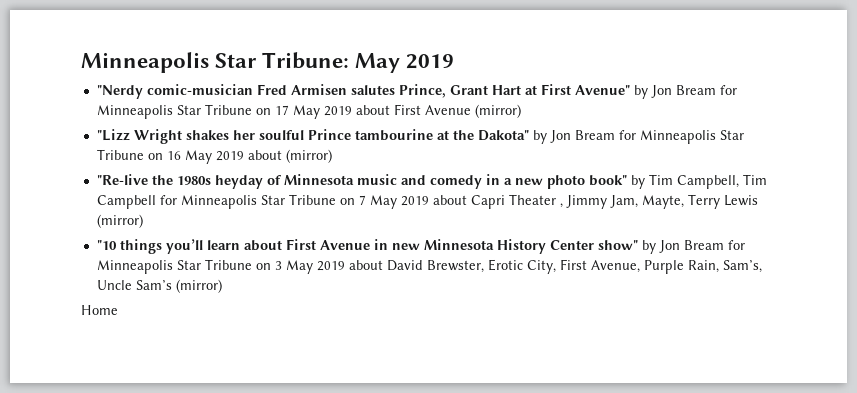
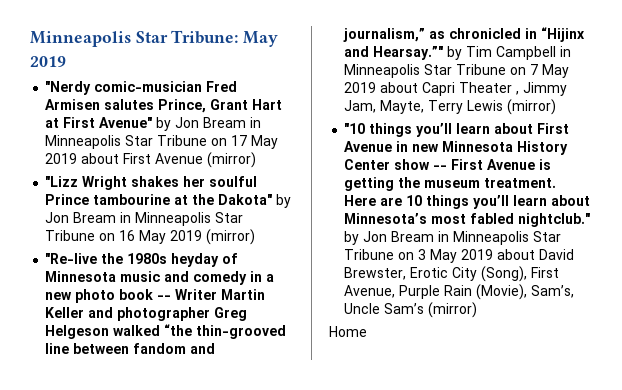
- "Nerdy comic-musician Fred Armisen salutes Prince, Grant Hart at First Avenue" by Jon Bream for Minneapolis Star Tribune on 17 May 2019 about First Avenue (mirror)
+ "Nerdy comic-musician Fred Armisen salutes Prince, Grant Hart at First Avenue" by Jon Bream in Minneapolis Star Tribune on 17 May 2019 about First Avenue (mirror)
- "Lizz Wright shakes her soulful Prince tambourine at the Dakota" by Jon Bream for Minneapolis Star Tribune on 16 May 2019 about (mirror)
+ "Lizz Wright shakes her soulful Prince tambourine at the Dakota" by Jon Bream in Minneapolis Star Tribune on 16 May 2019 (mirror)
- "Re-live the 1980s heyday of Minnesota music and comedy in a new photo book" by Tim Campbell, Tim Campbell for Minneapolis Star Tribune on 7 May 2019 about Capri Theater , Jimmy Jam, Mayte, Terry Lewis (mirror)
+ "Re-live the 1980s heyday of Minnesota music and comedy in a new photo book -- Writer Martin Keller and photographer Greg Helgeson walked “the thin-grooved line between fandom and journalism,” as chronicled in “Hijinx and Hearsay.”" by Tim Campbell in Minneapolis Star Tribune on 7 May 2019 about Capri Theater , Jimmy Jam, Mayte, Terry Lewis (mirror)
- "10 things you’ll learn about First Avenue in new Minnesota History Center show" by Jon Bream for Minneapolis Star Tribune on 3 May 2019 about David Brewster, Erotic City, First Avenue, Purple Rain, Sam’s, Uncle Sam’s (mirror)
+ "10 things you’ll learn about First Avenue in new Minnesota History Center show -- First Avenue is getting the museum treatment. Here are 10 things you’ll learn about Minnesota’s most fabled nightclub." by Jon Bream in Minneapolis Star Tribune on 3 May 2019 about David Brewster, Erotic City (Song), First Avenue, Purple Rain (Movie), Sam’s, Uncle Sam’s (mirror)

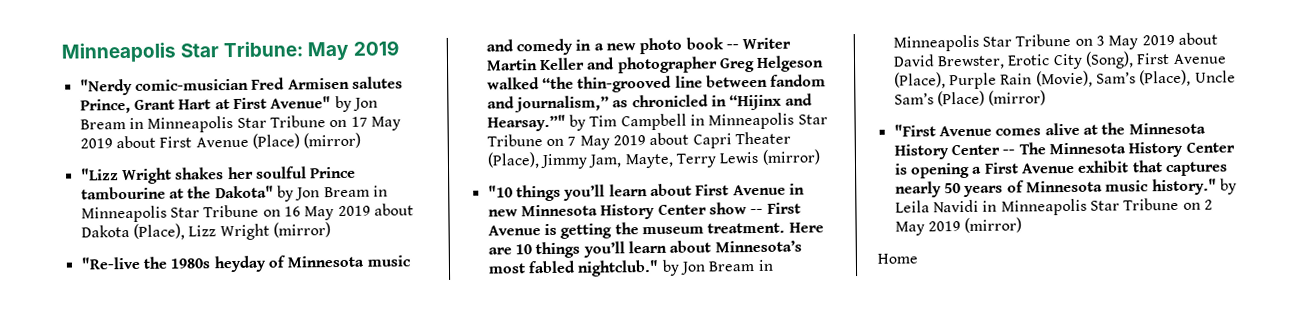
- "Nerdy comic-musician Fred Armisen salutes Prince, Grant Hart at First Avenue" by Jon Bream in Minneapolis Star Tribune on 17 May 2019 about First Avenue (mirror)
+ "Nerdy comic-musician Fred Armisen salutes Prince, Grant Hart at First Avenue" by Jon Bream in Minneapolis Star Tribune on 17 May 2019 about First Avenue (Place) (mirror)
- "Lizz Wright shakes her soulful Prince tambourine at the Dakota" by Jon Bream in Minneapolis Star Tribune on 16 May 2019 (mirror)
+ "Lizz Wright shakes her soulful Prince tambourine at the Dakota" by Jon Bream in Minneapolis Star Tribune on 16 May 2019 about Dakota (Place), Lizz Wright (mirror)
- "Re-live the 1980s heyday of Minnesota music and comedy in a new photo book -- Writer Martin Keller and photographer Greg Helgeson walked “the thin-grooved line between fandom and journalism,” as chronicled in “Hijinx and Hearsay.”" by Tim Campbell in Minneapolis Star Tribune on 7 May 2019 about Capri Theater , Jimmy Jam, Mayte, Terry Lewis (mirror)
+ "Re-live the 1980s heyday of Minnesota music and comedy in a new photo book -- Writer Martin Keller and photographer Greg Helgeson walked “the thin-grooved line between fandom and journalism,” as chronicled in “Hijinx and Hearsay.”" by Tim Campbell in Minneapolis Star Tribune on 7 May 2019 about Capri Theater (Place), Jimmy Jam, Mayte, Terry Lewis (mirror)
- Here are 10 things you’ll learn about Minnesota’s most fabled nightclub." by Jon Bream in Minneapolis Star Tribune on 3 May 2019 about David Brewster, Erotic City (Song), First Avenue, Purple Rain (Movie), Sam’s, Uncle Sam’s (mirror)
+ Here are 10 things you’ll learn about Minnesota’s most fabled nightclub." by Jon Bream in Minneapolis Star Tribune on 3 May 2019 about David Brewster, Erotic City (Song), First Avenue (Place), Purple Rain (Movie), Sam’s (Place), Uncle Sam’s (Place) (mirror)
+ "First Avenue comes alive at the Minnesota History Center -- The Minnesota History Center is opening a First Avenue exhibit that captures nearly 50 years of Minnesota music history." by Leila Navidi in Minneapolis Star Tribune on 2 May 2019 (mirror)

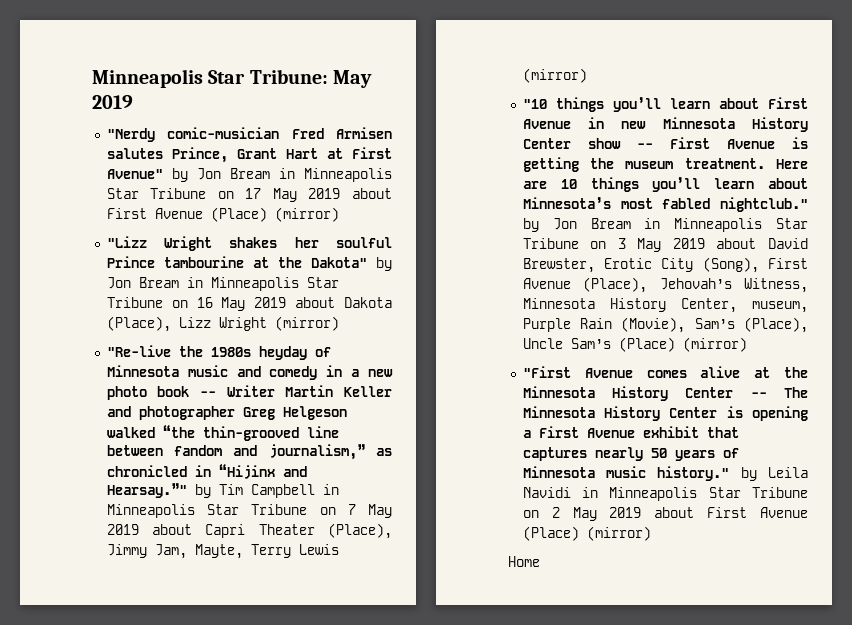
- Here are 10 things you’ll learn about Minnesota’s most fabled nightclub." by Jon Bream in Minneapolis Star Tribune on 3 May 2019 about David Brewster, Erotic City (Song), First Avenue (Place), Purple Rain (Movie), Sam’s (Place), Uncle Sam’s (Place) (mirror)
+ Here are 10 things you’ll learn about Minnesota’s most fabled nightclub." by Jon Bream in Minneapolis Star Tribune on 3 May 2019 about David Brewster, Erotic City (Song), First Avenue (Place), Jehovah’s Witness, Minnesota History Center, museum, Purple Rain (Movie), Sam’s (Place), Uncle Sam’s (Place) (mirror)
- "First Avenue comes alive at the Minnesota History Center -- The Minnesota History Center is opening a First Avenue exhibit that captures nearly 50 years of Minnesota music history." by Leila Navidi in Minneapolis Star Tribune on 2 May 2019 (mirror)
+ "First Avenue comes alive at the Minnesota History Center -- The Minnesota History Center is opening a First Avenue exhibit that captures nearly 50 years of Minnesota music history." by Leila Navidi in Minneapolis Star Tribune on 2 May 2019 about First Avenue (Place) (mirror)

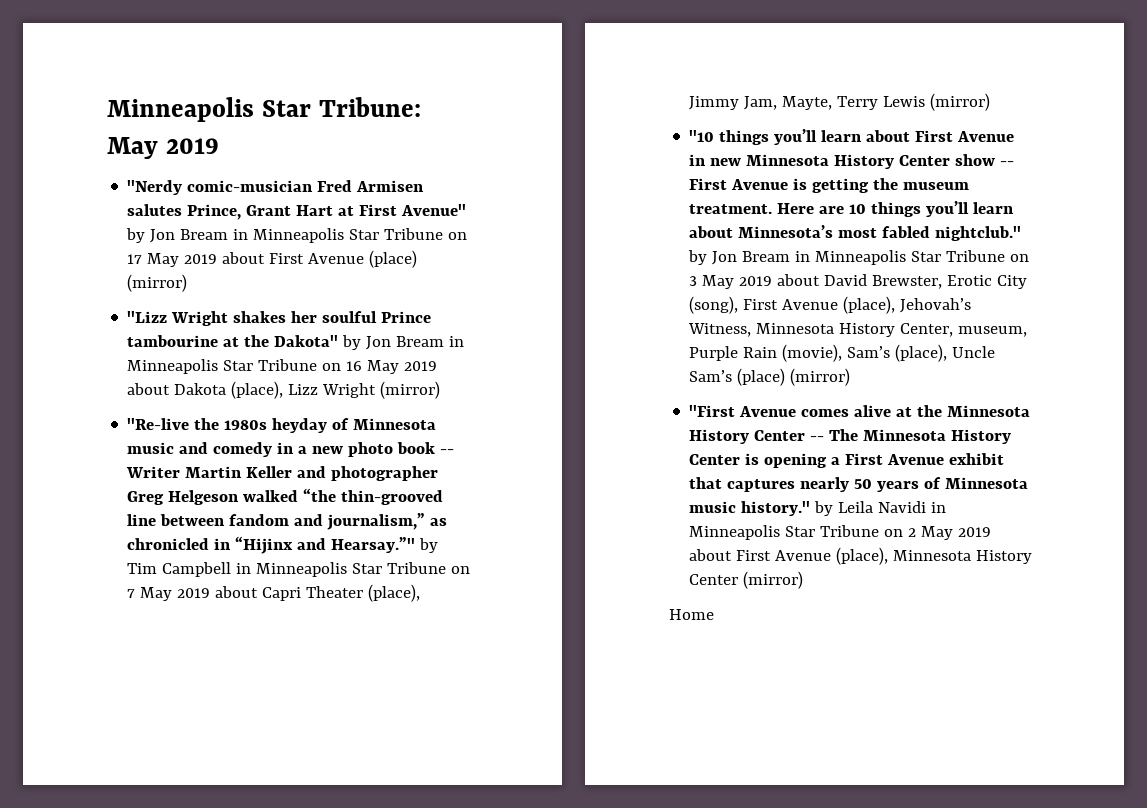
- "Nerdy comic-musician Fred Armisen salutes Prince, Grant Hart at First Avenue" by Jon Bream in Minneapolis Star Tribune on 17 May 2019 about First Avenue (Place) (mirror)
+ "Nerdy comic-musician Fred Armisen salutes Prince, Grant Hart at First Avenue" by Jon Bream in Minneapolis Star Tribune on 17 May 2019 about First Avenue (place) (mirror)
- "Lizz Wright shakes her soulful Prince tambourine at the Dakota" by Jon Bream in Minneapolis Star Tribune on 16 May 2019 about Dakota (Place), Lizz Wright (mirror)
+ "Lizz Wright shakes her soulful Prince tambourine at the Dakota" by Jon Bream in Minneapolis Star Tribune on 16 May 2019 about Dakota (place), Lizz Wright (mirror)
- "Re-live the 1980s heyday of Minnesota music and comedy in a new photo book -- Writer Martin Keller and photographer Greg Helgeson walked “the thin-grooved line between fandom and journalism,” as chronicled in “Hijinx and Hearsay.”" by Tim Campbell in Minneapolis Star Tribune on 7 May 2019 about Capri Theater (Place), Jimmy Jam, Mayte, Terry Lewis (mirror)
+ "Re-live the 1980s heyday of Minnesota music and comedy in a new photo book -- Writer Martin Keller and photographer Greg Helgeson walked “the thin-grooved line between fandom and journalism,” as chronicled in “Hijinx and Hearsay.”" by Tim Campbell in Minneapolis Star Tribune on 7 May 2019 about Capri Theater (place), Jimmy Jam, Mayte, Terry Lewis (mirror)
- Here are 10 things you’ll learn about Minnesota’s most fabled nightclub." by Jon Bream in Minneapolis Star Tribune on 3 May 2019 about David Brewster, Erotic City (Song), First Avenue (Place), Jehovah’s Witness, Minnesota History Center, museum, Purple Rain (Movie), Sam’s (Place), Uncle Sam’s (Place) (mirror)
+ Here are 10 things you’ll learn about Minnesota’s most fabled nightclub." by Jon Bream in Minneapolis Star Tribune on 3 May 2019 about David Brewster, Erotic City (song), First Avenue (place), Jehovah’s Witness, Minnesota History Center, museum, Purple Rain (movie), Sam’s (place), Uncle Sam’s (place) (mirror)
- "First Avenue comes alive at the Minnesota History Center -- The Minnesota History Center is opening a First Avenue exhibit that captures nearly 50 years of Minnesota music history." by Leila Navidi in Minneapolis Star Tribune on 2 May 2019 about First Avenue (Place) (mirror)
+ "First Avenue comes alive at the Minnesota History Center -- The Minnesota History Center is opening a First Avenue exhibit that captures nearly 50 years of Minnesota music history." by Leila Navidi in Minneapolis Star Tribune on 2 May 2019 about First Avenue (place), Minnesota History Center (mirror)

